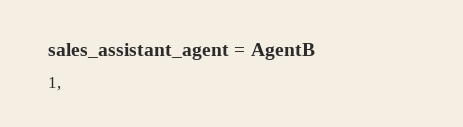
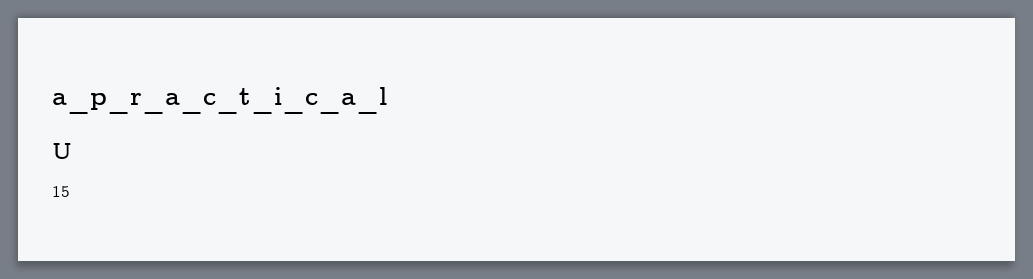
- sales_assistant_agent = AgentB
- 1,
+ a_p_r_a_c_t_i_c_a_l
+ U
+ 15

